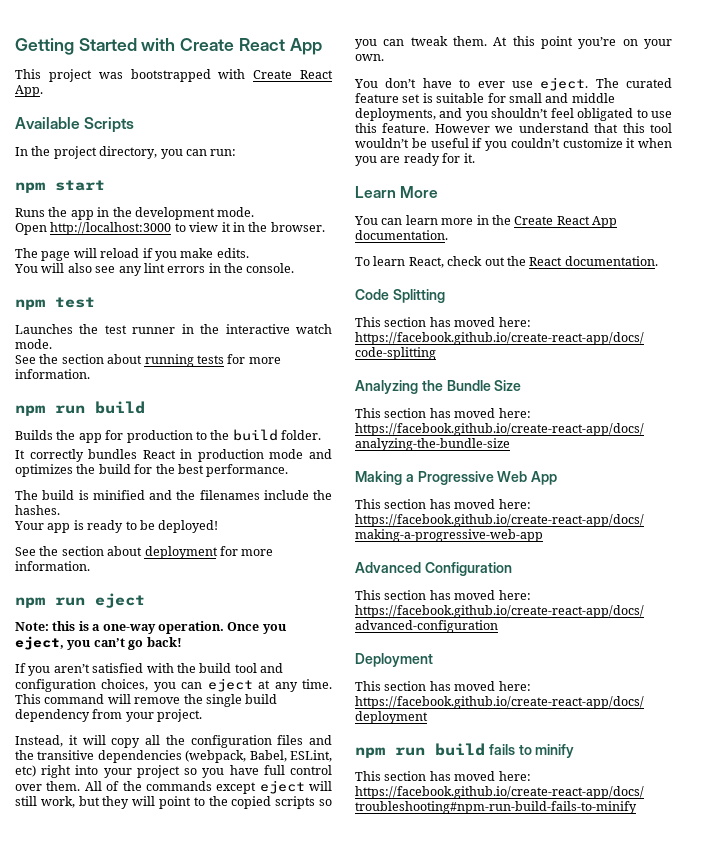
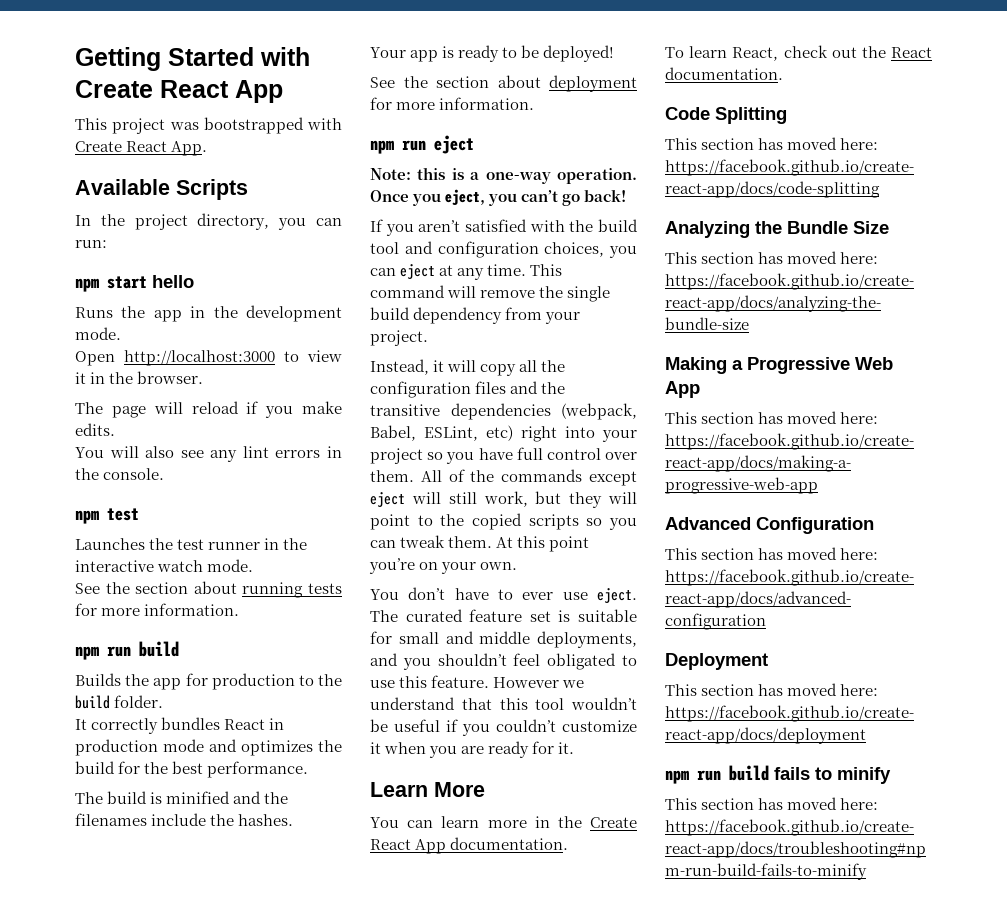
- npm start
+ npm start hello

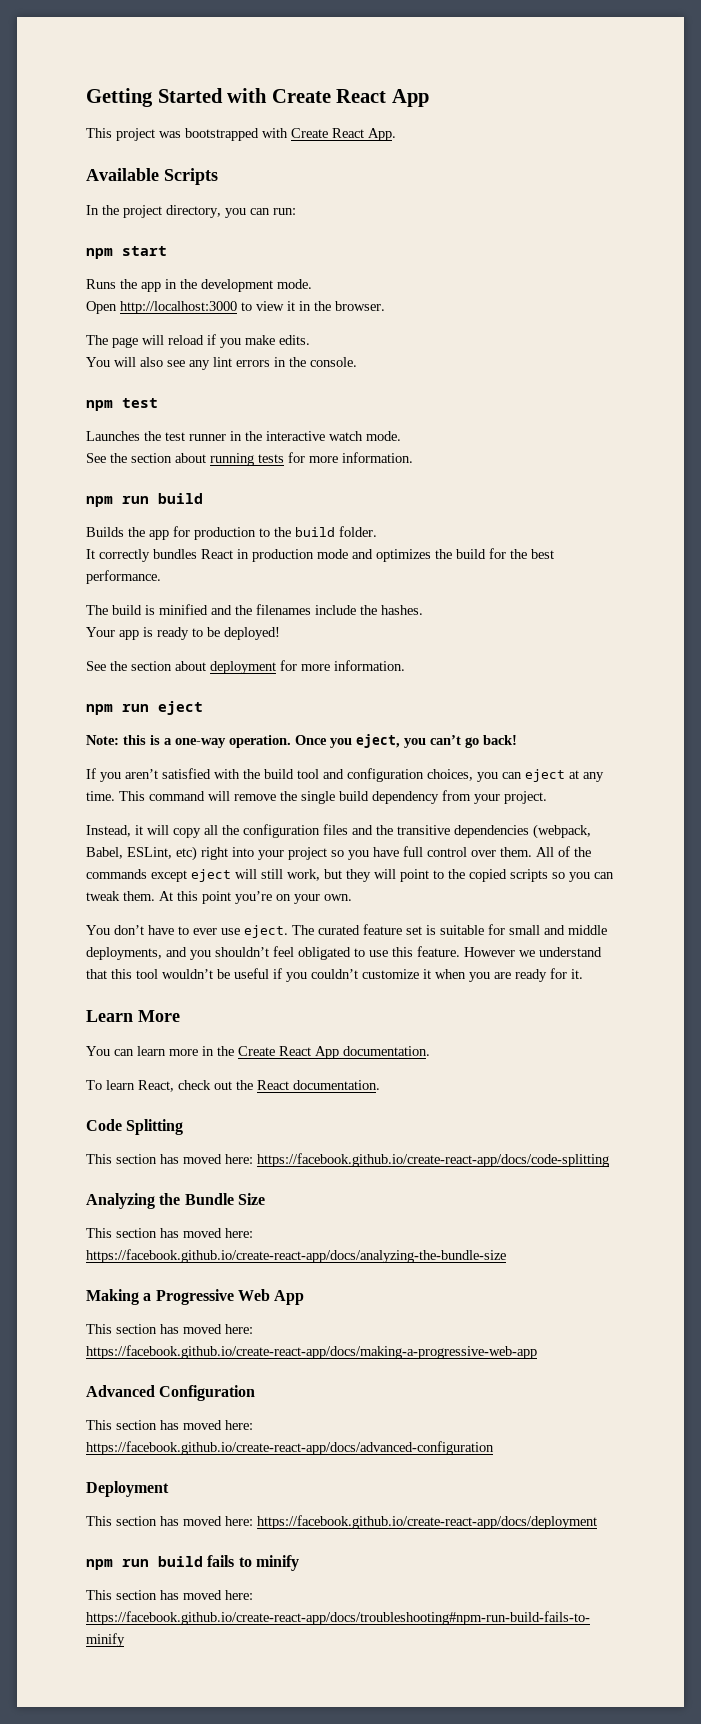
- npm start hello
+ npm start

